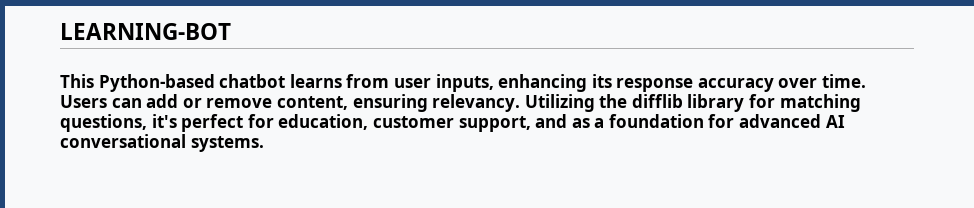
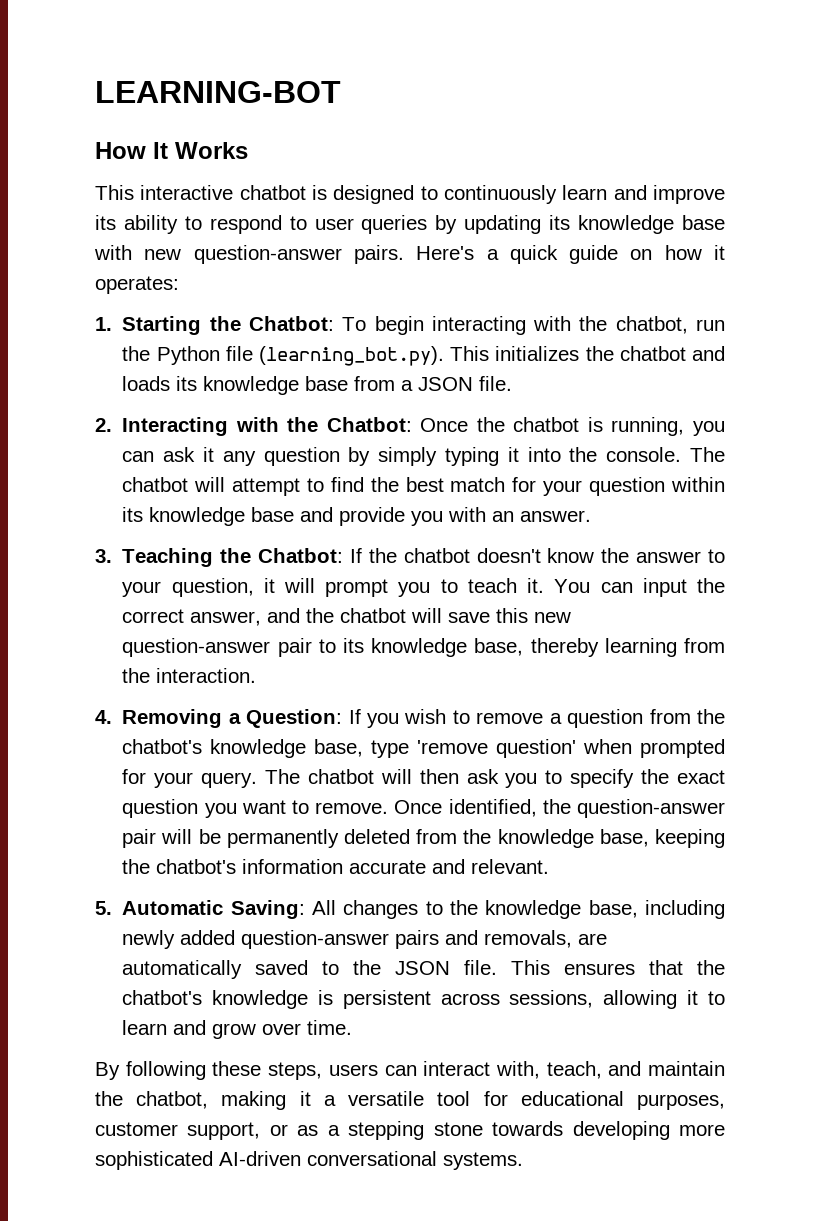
- This Python-based chatbot learns from user inputs, enhancing its response accuracy over time. Users can add or remove content, ensuring relevancy. Utilizing the difflib library for matching questions, it's perfect for education, customer support, and as a foundation for advanced AI conversational systems.
+ How It Works
+ This interactive chatbot is designed to continuously learn and improve its ability to respond to user queries by updating its knowledge base with new question-answer pairs. Here's a quick guide on how it operates:
+ 1. Starting the Chatbot: To begin interacting with the chatbot, run the Python file (learning_bot.py). This initializes the chatbot and loads its knowledge base from a JSON file.
+ 2. Interacting with the Chatbot: Once the chatbot is running, you can ask it any question by simply typing it into the console. The chatbot will attempt to find the best match for your question within its knowledge base and provide you with an answer.
+ 3. Teaching the Chatbot: If the chatbot doesn't know the answer to your question, it will prompt you to teach it. You can input the correct answer, and the chatbot will save this new question-answer pair to its knowledge base, thereby learning from the interaction.
+ 4. Removing a Question: If you wish to remove a question from the chatbot's knowledge base, type 'remove question' when prompted for your query. The chatbot will then ask you to specify the exact question you want to remove. Once identified, the question-answer pair will be permanently deleted from the knowledge base, keeping the chatbot's information accurate and relevant.
+ 5. Automatic Saving: All changes to the knowledge base, including newly added question-answer pairs and removals, are automatically saved to the JSON file. This ensures that the chatbot's knowledge is persistent across sessions, allowing it to learn and grow over time.
+ By following these steps, users can interact with, teach, and maintain the chatbot, making it a versatile tool for educational purposes, customer support, or as a stepping stone towards developing more sophisticated AI-driven conversational systems.

